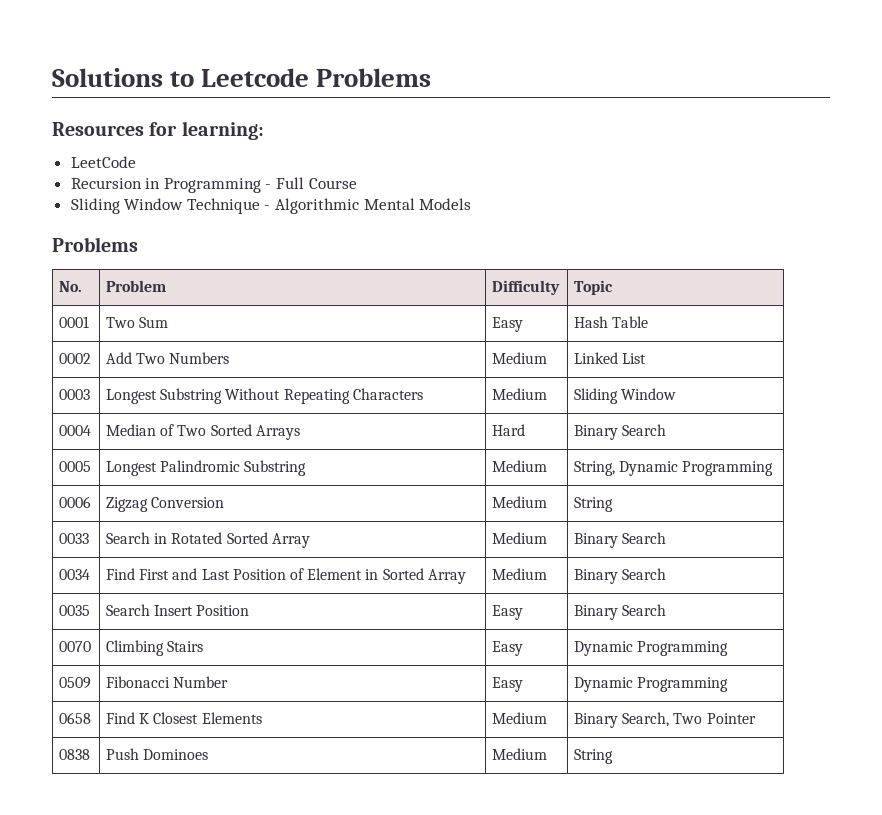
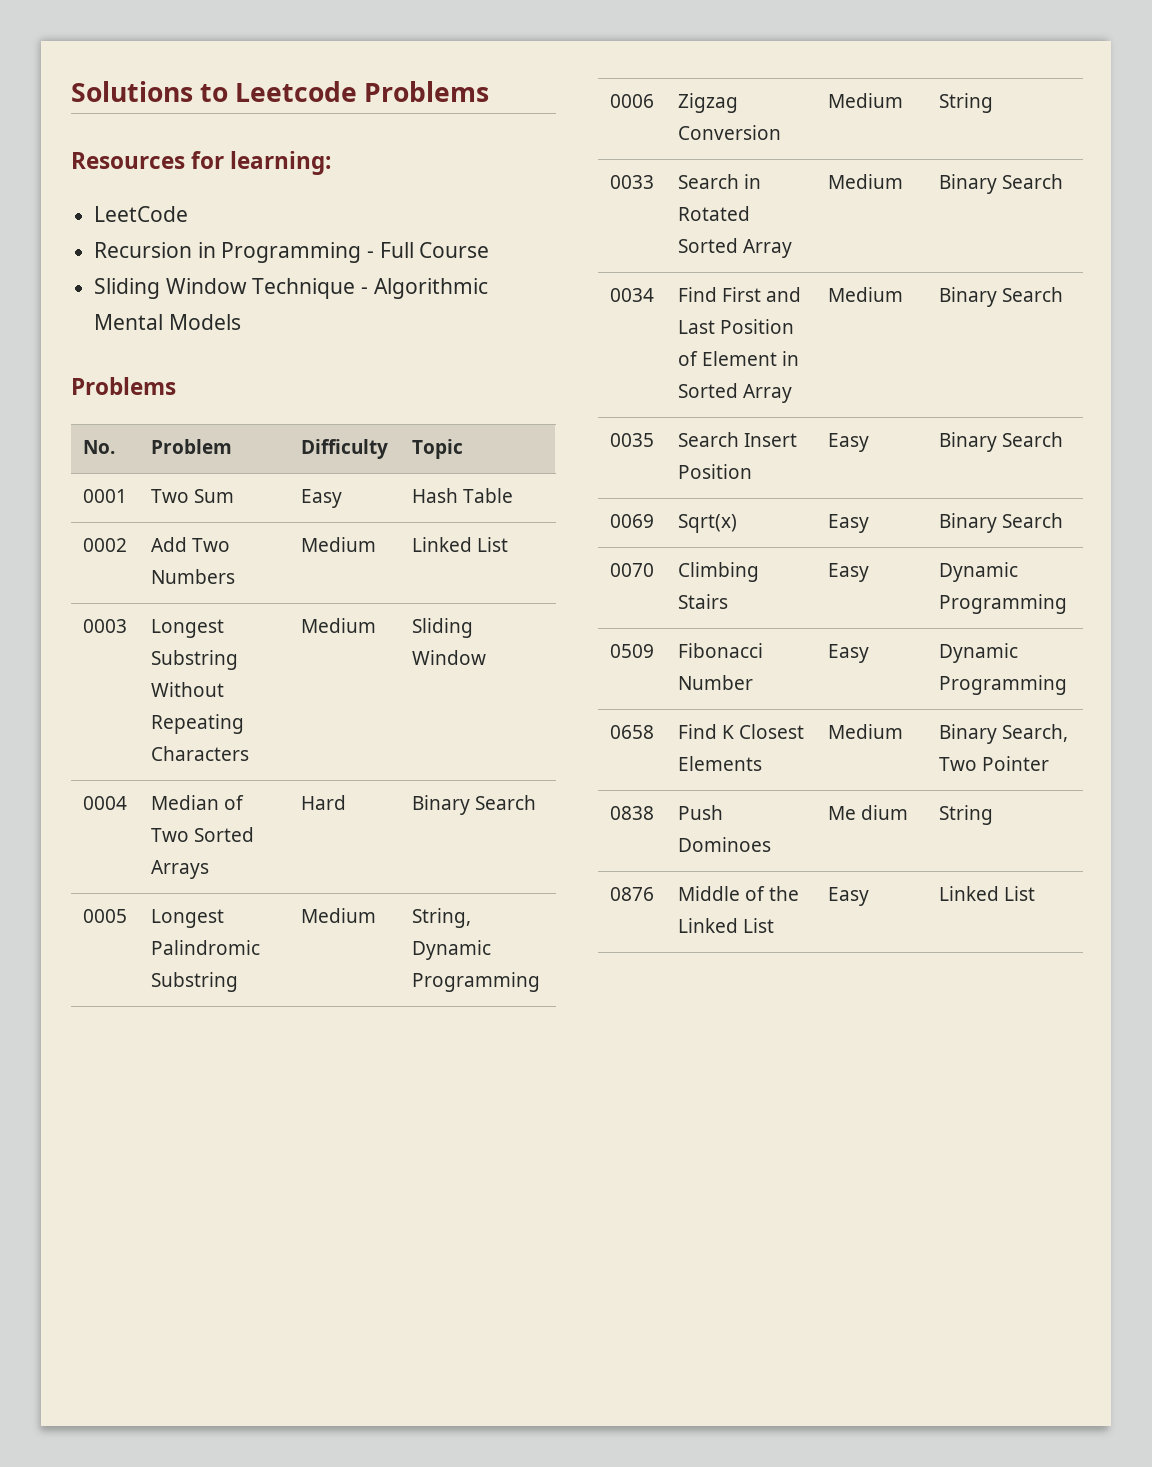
+ 0069 | Sqrt(x) | Easy | Binary Search
- 0838 | Push Dominoes | Medium | String
+ 0838 | Push Dominoes | Me dium | String
+ 0876 | Middle of the Linked List | Easy | Linked List

